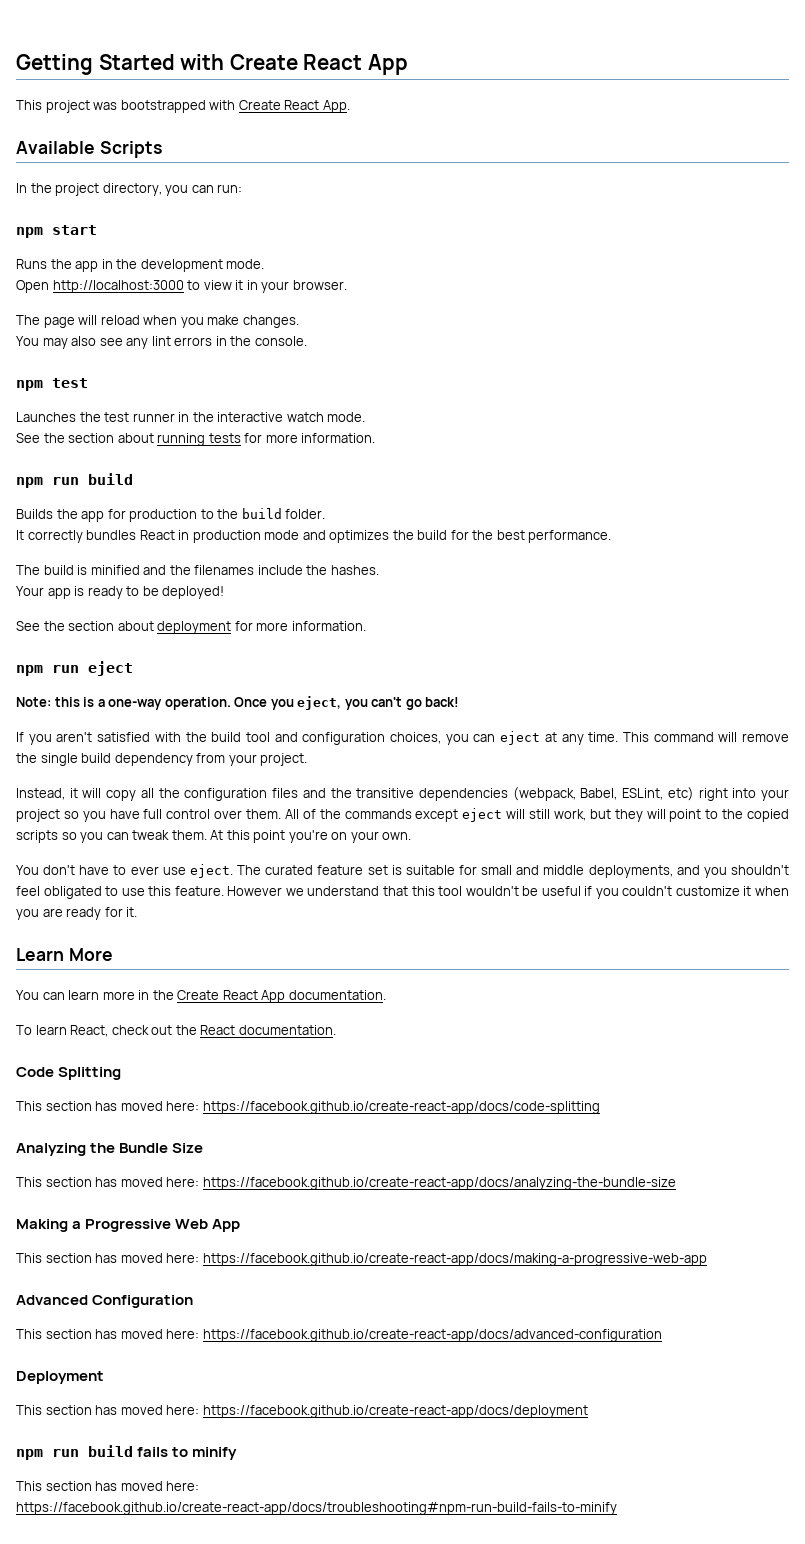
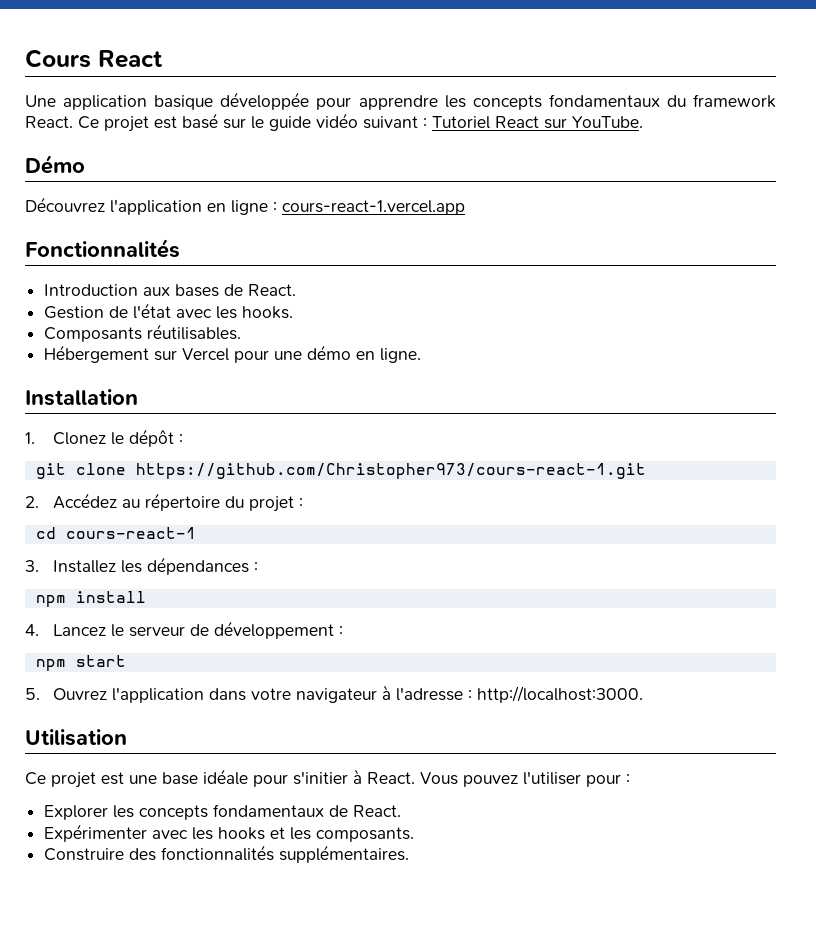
- Getting Started with Create React App
- This project was bootstrapped with Create React App.
- Available Scripts
- In the project directory, you can run:
+ Cours React
+ Une application basique développée pour apprendre les concepts fondamentaux du framework React. Ce projet est basé sur le guide vidéo suivant : Tutoriel React sur YouTube.
+ Démo
+ Découvrez l'application en ligne : cours-react-1.vercel.app
+ Fonctionnalités
+ Introduction aux bases de React.
+ Gestion de l'état avec les hooks.
+ Composants réutilisables.
+ Hébergement sur Vercel pour une démo en ligne.
+ Installation
+ 1. Clonez le dépôt :
+ git clone https://github.com/Christopher973/cours-react-1.git
+ 2. Accédez au répertoire du projet :
+ cd cours-react-1
+ 3. Installez les dépendances :
+ npm install
+ 4. Lancez le serveur de développement :
  npm start
- Runs the app in the development mode.
- Open http://localhost:3000 to view it in your browser.
- The page will reload when you make changes.
- You may also see any lint errors in the console.
- npm test
- Launches the test runner in the interactive watch mode.
- See the section about running tests for more information.
- npm run build
- Builds the app for production to the build folder.
- It correctly bundles React in production mode and optimizes the build for the best performance.
- The build is minified and the filenames include the hashes.
- Your app is ready to be deployed!
- See the section about deployment for more information.
- npm run eject
- Note: this is a one-way operation. Once you eject, you can't go back!
- If you aren't satisfied with the build tool and configuration choices, you can eject at any time. This command will remove the single build dependency from your project.
- Instead, it will copy all the configuration files and the transitive dependencies (webpack, Babel, ESLint, etc) right into your project so you have full control over them. All of the commands except eject will still work, but they will point to the copied scripts so you can tweak them. At this point you're on your own.
- You don't have to ever use eject. The curated feature set is suitable for small and middle deployments, and you shouldn't feel obligated to use this feature. However we understand that this tool wouldn't be useful if you couldn't customize it when you are ready for it.
- Learn More
- You can learn more in the Create React App documentation.
- To learn React, check out the React documentation.
- Code Splitting
- This section has moved here: https://facebook.github.io/create-react-app/docs/code-splitting
- Analyzing the Bundle Size
- This section has moved here: https://facebook.github.io/create-react-app/docs/analyzing-the-bundle-size
- Making a Progressive Web App
- This section has moved here: https://facebook.github.io/create-react-app/docs/making-a-progressive-web-app
- Advanced Configuration
- This section has moved here: https://facebook.github.io/create-react-app/docs/advanced-configuration
- Deployment
- This section has moved here: https://facebook.github.io/create-react-app/docs/deployment
- npm run build fails to minify
- This section has moved here: https://facebook.github.io/create-react-app/docs/troubleshooting#npm-run-build-fails-to-minify
+ 5. Ouvrez l'application dans votre navigateur à l'adresse : http://localhost:3000.
+ Utilisation
+ Ce projet est une base idéale pour s'initier à React. Vous pouvez l'utiliser pour :
+ Explorer les concepts fondamentaux de React.
+ Expérimenter avec les hooks et les composants.
+ Construire des fonctionnalités supplémentaires.

